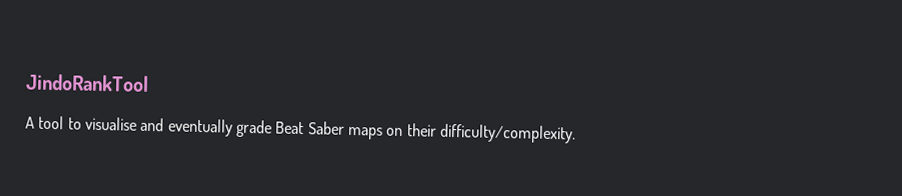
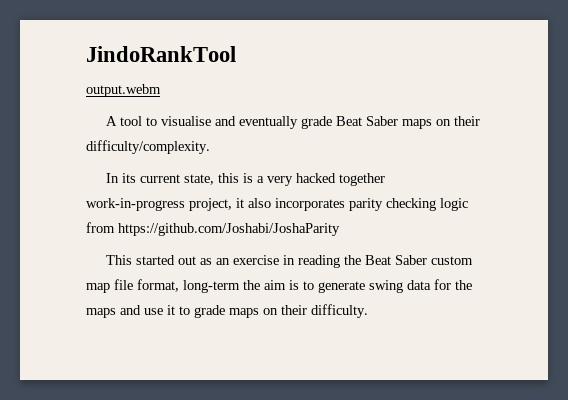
+ output.webm
+ In its current state, this is a very hacked together work-in-progress project, it also incorporates parity checking logic from https://github.com/Joshabi/JoshaParity
+ This started out as an exercise in reading the Beat Saber custom map file format, long-term the aim is to generate swing data for the maps and use it to grade maps on their difficulty.

